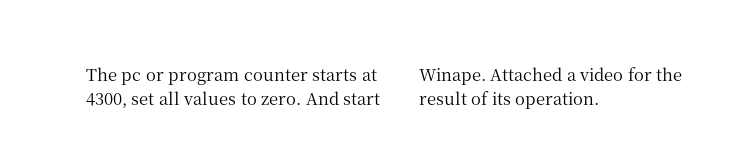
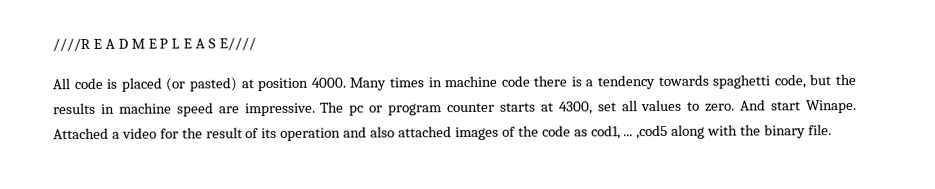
+ ////R E A D M E P L E A S E////
+ All code is placed (or pasted) at position 4000. Many times in machine code there is a tendency towards spaghetti code, but the results in machine speed are impressive.
- Attached a video for the result of its operation.
+ Attached a video for the result of its operation and also attached images of the code as cod1, ... ,cod5 along with the binary file.

